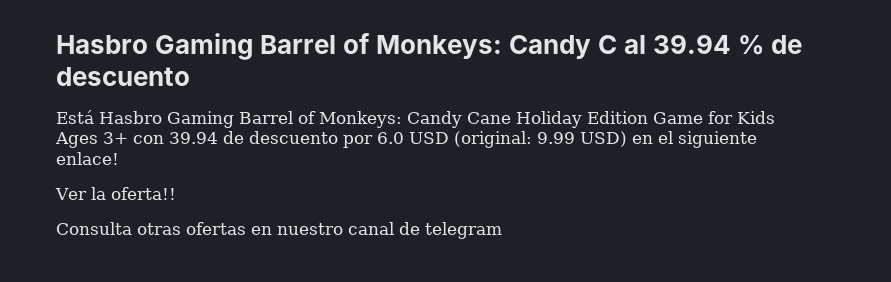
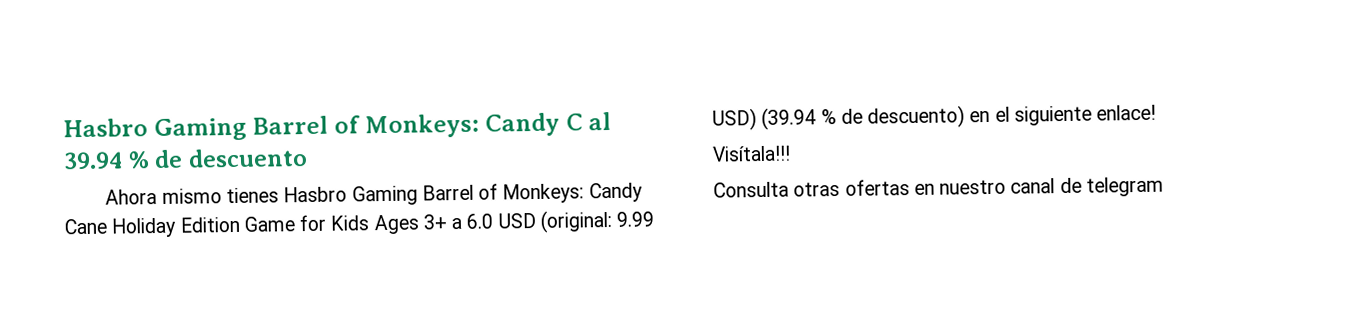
- Está Hasbro Gaming Barrel of Monkeys: Candy Cane Holiday Edition Game for Kids Ages 3+ con 39.94 de descuento por 6.0 USD (original: 9.99 USD) en el siguiente enlace!
+ Ahora mismo tienes Hasbro Gaming Barrel of Monkeys: Candy Cane Holiday Edition Game for Kids Ages 3+ a 6.0 USD (original: 9.99 USD) (39.94 % de descuento) en el siguiente enlace!
- Ver la oferta!!
+ Visítala!!!

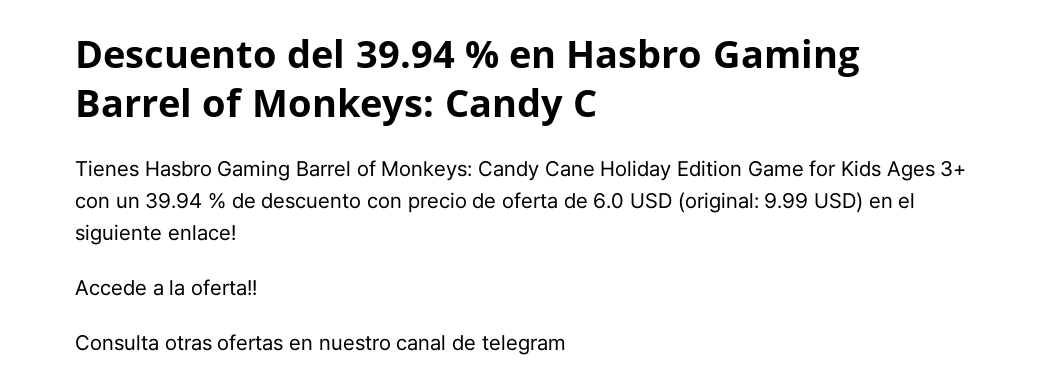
- Hasbro Gaming Barrel of Monkeys: Candy C al 39.94 % de descuento
- Ahora mismo tienes Hasbro Gaming Barrel of Monkeys: Candy Cane Holiday Edition Game for Kids Ages 3+ a 6.0 USD (original: 9.99 USD) (39.94 % de descuento) en el siguiente enlace!
+ Descuento del 39.94 % en Hasbro Gaming Barrel of Monkeys: Candy C
+ Tienes Hasbro Gaming Barrel of Monkeys: Candy Cane Holiday Edition Game for Kids Ages 3+ con un 39.94 % de descuento con precio de oferta de 6.0 USD (original: 9.99 USD) en el siguiente enlace!
- Visítala!!!
+ Accede a la oferta!!

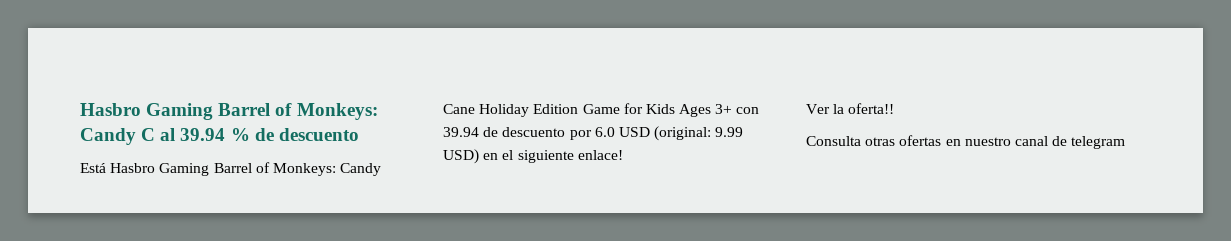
- Descuento del 39.94 % en Hasbro Gaming Barrel of Monkeys: Candy C
- Tienes Hasbro Gaming Barrel of Monkeys: Candy Cane Holiday Edition Game for Kids Ages 3+ con un 39.94 % de descuento con precio de oferta de 6.0 USD (original: 9.99 USD) en el siguiente enlace!
+ Hasbro Gaming Barrel of Monkeys: Candy C al 39.94 % de descuento
+ Está Hasbro Gaming Barrel of Monkeys: Candy Cane Holiday Edition Game for Kids Ages 3+ con 39.94 de descuento por 6.0 USD (original: 9.99 USD) en el siguiente enlace!
- Accede a la oferta!!
+ Ver la oferta!!

